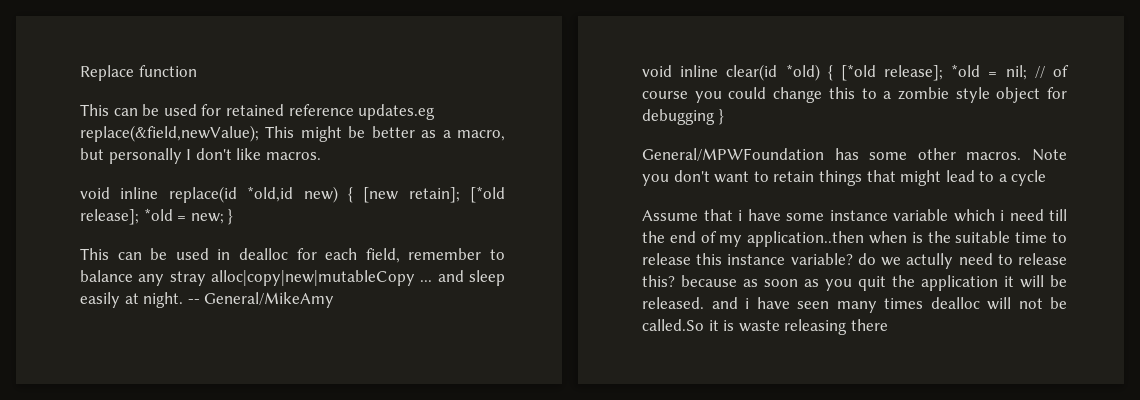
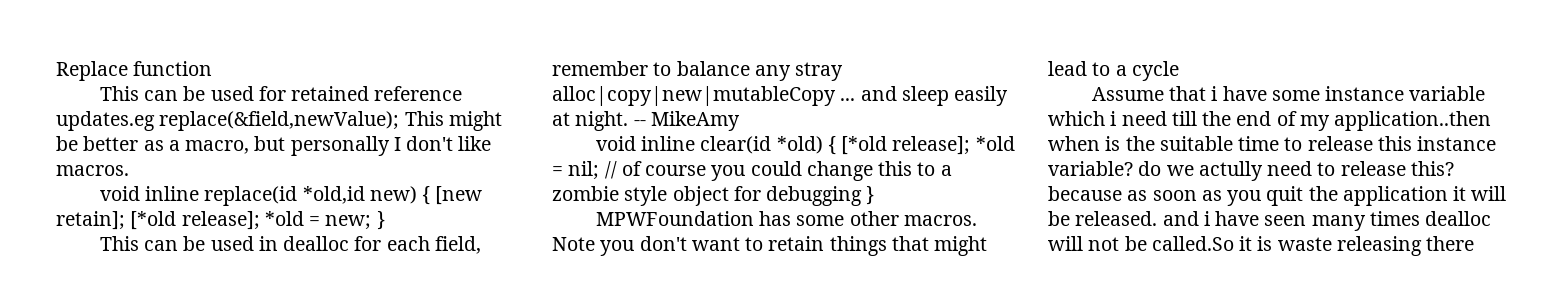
- -- General/MikeAmy
+ -- MikeAmy
- General/MPWFoundation has some other macros.
+ MPWFoundation has some other macros.

